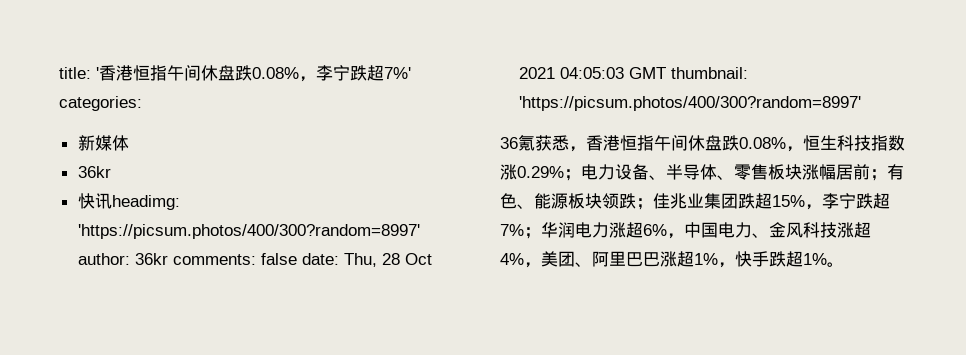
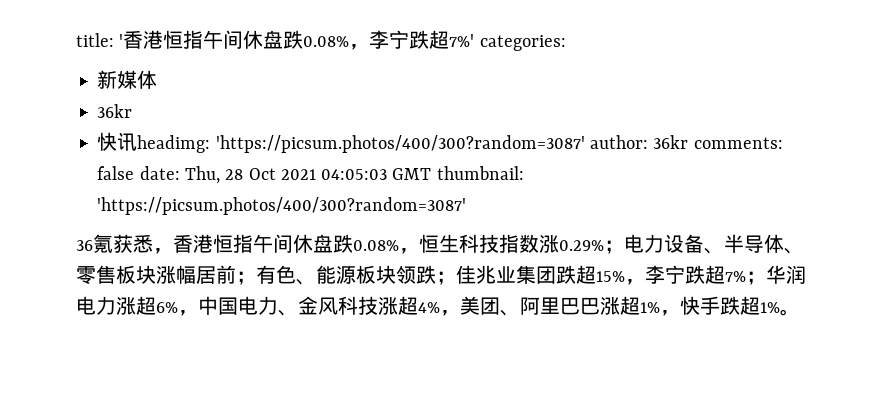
- 快讯headimg: 'https://picsum.photos/400/300?random=8997' author: 36kr comments: false date: Thu, 28 Oct 2021 04:05:03 GMT thumbnail: 'https://picsum.photos/400/300?random=8997'
+ 快讯headimg: 'https://picsum.photos/400/300?random=3087' author: 36kr comments: false date: Thu, 28 Oct 2021 04:05:03 GMT thumbnail: 'https://picsum.photos/400/300?random=3087'

